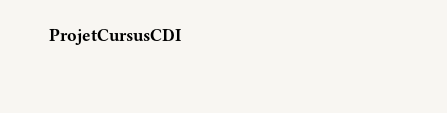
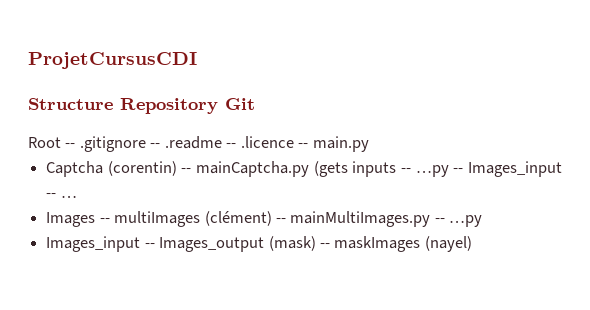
+ Structure Repository Git
+ Root -- .gitignore -- .readme -- .licence -- main.py
+ Captcha (corentin) -- mainCaptcha.py (gets inputs -- …py -- Images_input -- …
+ Images -- multiImages (clément) -- mainMultiImages.py -- …py
+ Images_input -- Images_output (mask) -- maskImages (nayel)

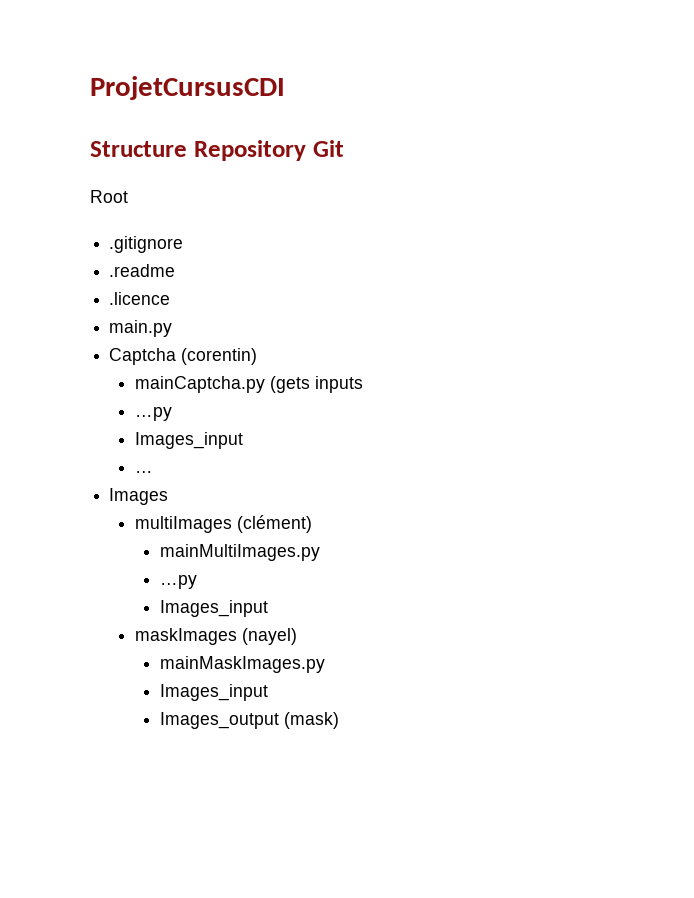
- Root -- .gitignore -- .readme -- .licence -- main.py
+ Root
+ .gitignore
+ .readme
+ .licence
+ main.py
- Captcha (corentin) -- mainCaptcha.py (gets inputs -- …py -- Images_input -- …
+ Captcha (corentin)
+ mainCaptcha.py (gets inputs
+ …py
+ Images_input
+ …
- Images -- multiImages (clément) -- mainMultiImages.py -- …py
- Images_input -- Images_output (mask) -- maskImages (nayel)
+ Images
+ multiImages (clément)
+ mainMultiImages.py
+ …py
+ Images_input
+ maskImages (nayel)
+ mainMaskImages.py
+ Images_input
+ Images_output (mask)

